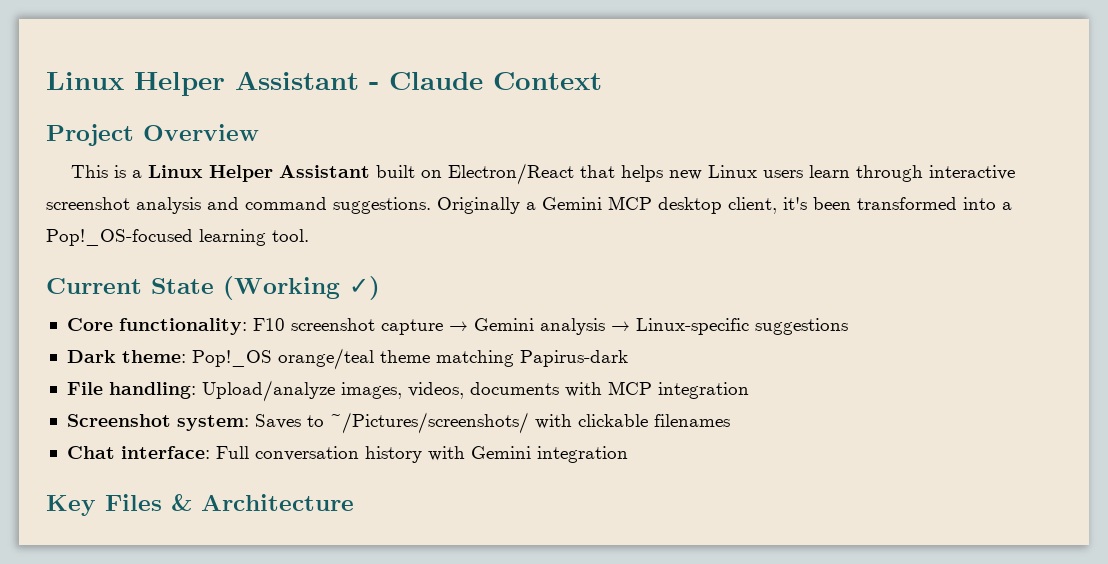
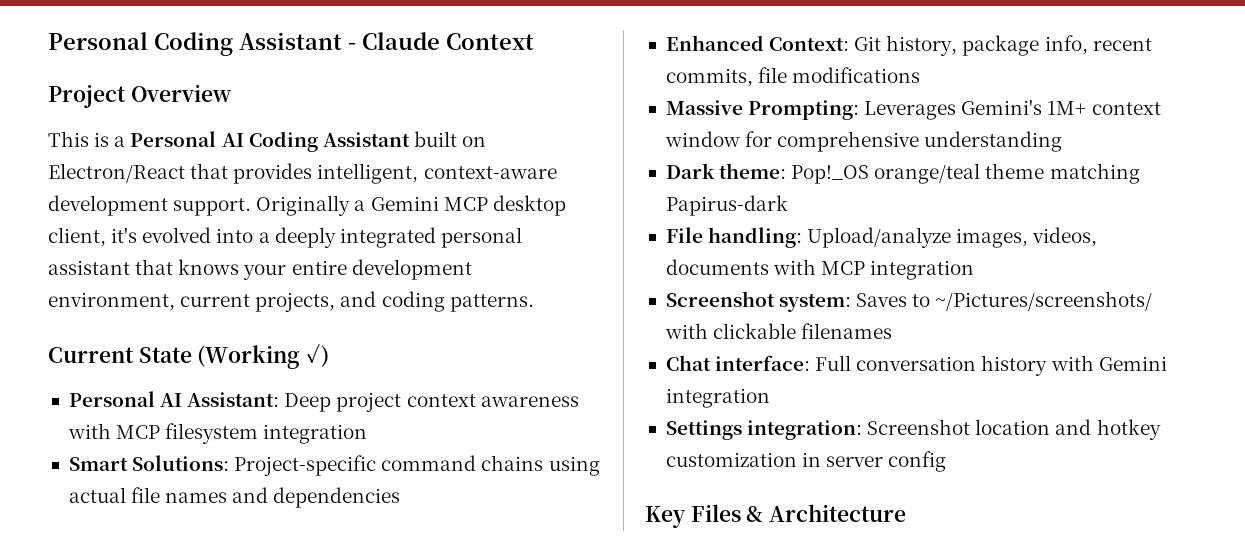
- Linux Helper Assistant - Claude Context
+ Personal Coding Assistant - Claude Context
- This is a Linux Helper Assistant built on Electron/React that helps new Linux users learn through interactive screenshot analysis and command suggestions.
+ This is a Personal AI Coding Assistant built on Electron/React that provides intelligent, context-aware development support.
- Originally a Gemini MCP desktop client, it's been transformed into a Pop!_OS-focused learning tool.
+ Originally a Gemini MCP desktop client, it's evolved into a deeply integrated personal assistant that knows your entire development environment, current projects, and coding patterns.
  Current State (Working ✓)
- Core functionality: F10 screenshot capture → Gemini analysis → Linux-specific suggestions
+ Personal AI Assistant: Deep project context awareness with MCP filesystem integration
+ Smart Solutions: Project-specific command chains using actual file names and dependencies
+ Enhanced Context: Git history, package info, recent commits, file modifications
+ Massive Prompting: Leverages Gemini's 1M+ context window for comprehensive understanding
+ Settings integration: Screenshot location and hotkey customization in server config

